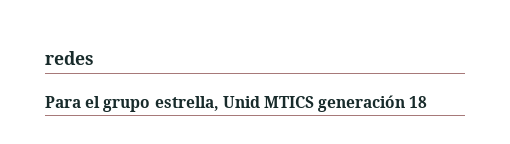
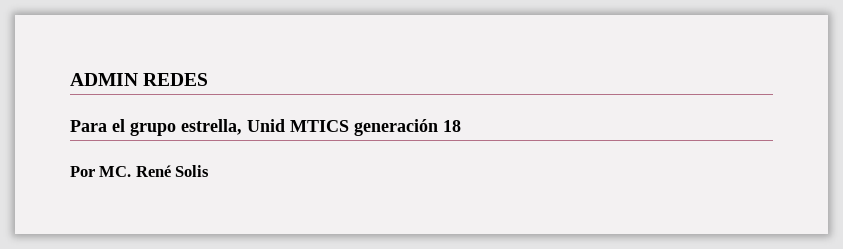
- redes
+ ADMIN REDES
+ Por MC. René Solis

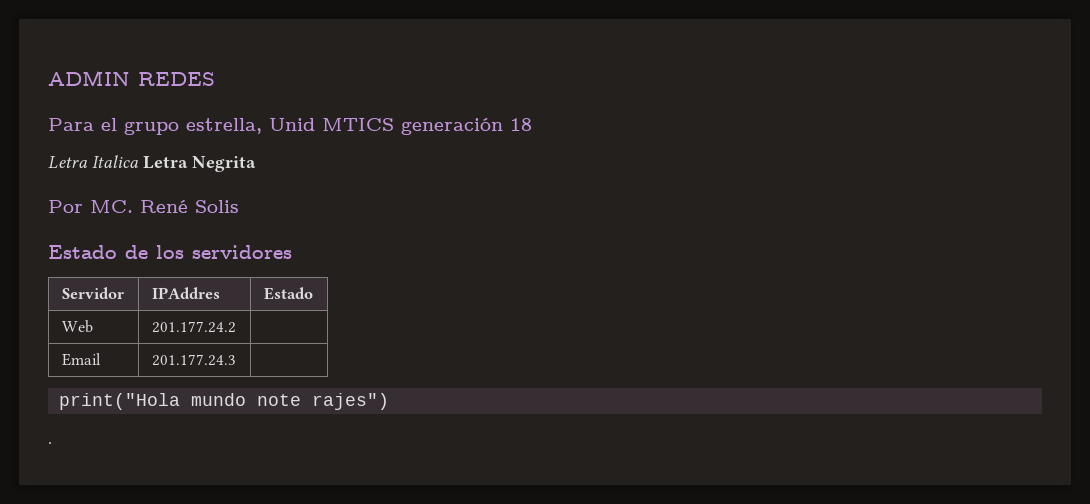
+ Letra Italica Letra Negrita
+ Estado de los servidores
+ Servidor | IPAddres | Estado
+ Web | 201.177.24.2 |
+ Email | 201.177.24.3 |
+ print("Hola mundo note rajes")
+ .

